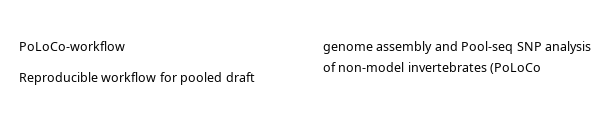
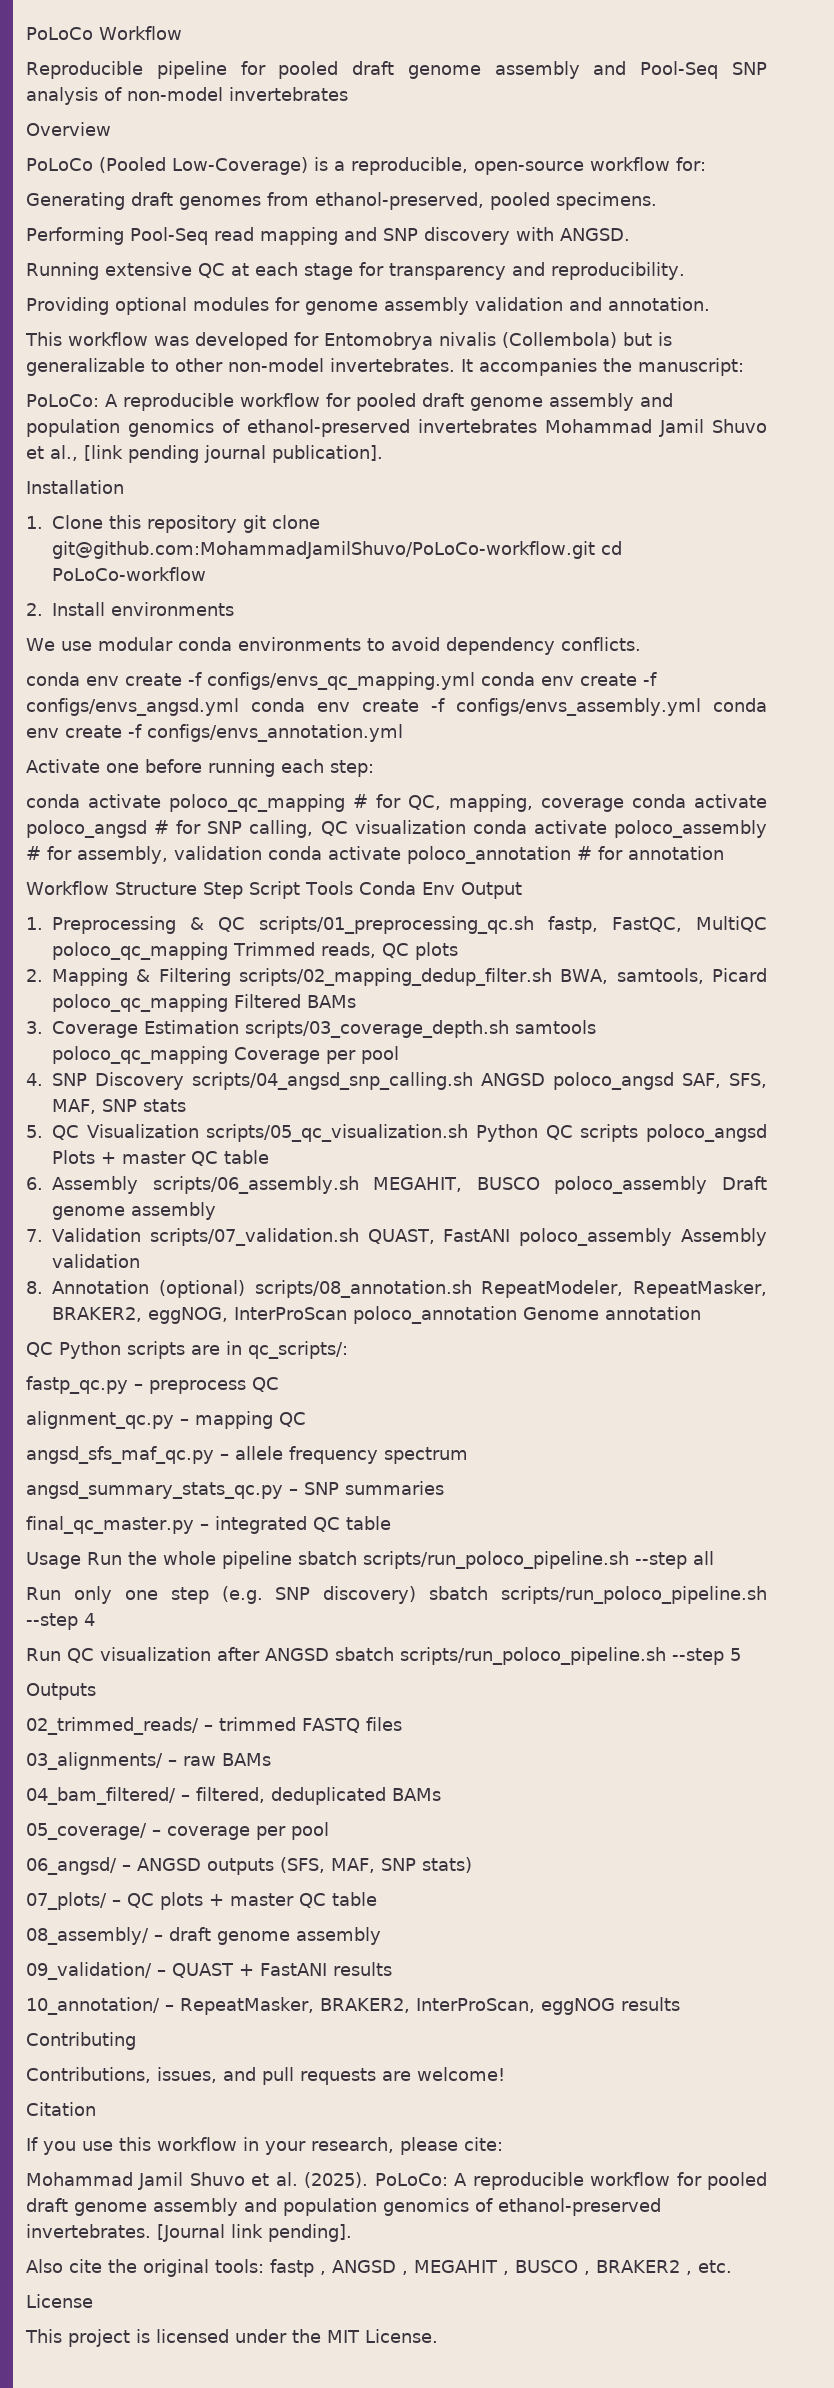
- PoLoCo-workflow
+ PoLoCo Workflow
- Reproducible workflow for pooled draft genome assembly and Pool-seq SNP analysis of non-model invertebrates (PoLoCo
+ Reproducible pipeline for pooled draft genome assembly and Pool-Seq SNP analysis of non-model invertebrates
+ Overview
+ PoLoCo (Pooled Low-Coverage) is a reproducible, open-source workflow for:
+ Generating draft genomes from ethanol-preserved, pooled specimens.
+ Performing Pool-Seq read mapping and SNP discovery with ANGSD.
+ Running extensive QC at each stage for transparency and reproducibility.
+ Providing optional modules for genome assembly validation and annotation.
+ This workflow was developed for Entomobrya nivalis (Collembola) but is generalizable to other non-model invertebrates. It accompanies the manuscript:
+ PoLoCo: A reproducible workflow for pooled draft genome assembly and population genomics of ethanol-preserved invertebrates Mohammad Jamil Shuvo et al., [link pending journal publication].
+ Installation
+ 1. Clone this repository git clone git@github.com:MohammadJamilShuvo/PoLoCo-workflow.git cd PoLoCo-workflow
+ 2. Install environments
+ We use modular conda environments to avoid dependency conflicts.
+ conda env create -f configs/envs_qc_mapping.yml conda env create -f configs/envs_angsd.yml conda env create -f configs/envs_assembly.yml conda env create -f configs/envs_annotation.yml
+ Activate one before running each step:
+ conda activate poloco_qc_mapping # for QC, mapping, coverage conda activate poloco_angsd # for SNP calling, QC visualization conda activate poloco_assembly # for assembly, validation conda activate poloco_annotation # for annotation
+ Workflow Structure Step Script Tools Conda Env Output
+ 1. Preprocessing & QC scripts/01_preprocessing_qc.sh fastp, FastQC, MultiQC poloco_qc_mapping Trimmed reads, QC plots
+ 2. Mapping & Filtering scripts/02_mapping_dedup_filter.sh BWA, samtools, Picard poloco_qc_mapping Filtered BAMs
+ 3. Coverage Estimation scripts/03_coverage_depth.sh samtools poloco_qc_mapping Coverage per pool
+ 4. SNP Discovery scripts/04_angsd_snp_calling.sh ANGSD poloco_angsd SAF, SFS, MAF, SNP stats
+ 5. QC Visualization scripts/05_qc_visualization.sh Python QC scripts poloco_angsd Plots + master QC table
+ 6. Assembly scripts/06_assembly.sh MEGAHIT, BUSCO poloco_assembly Draft genome assembly
+ 7. Validation scripts/07_validation.sh QUAST, FastANI poloco_assembly Assembly validation
+ 8. Annotation (optional) scripts/08_annotation.sh RepeatModeler, RepeatMasker, BRAKER2, eggNOG, InterProScan poloco_annotation Genome annotation
+ QC Python scripts are in qc_scripts/:
+ fastp_qc.py – preprocess QC
+ alignment_qc.py – mapping QC
+ angsd_sfs_maf_qc.py – allele frequency spectrum
+ angsd_summary_stats_qc.py – SNP summaries
+ final_qc_master.py – integrated QC table
+ Usage Run the whole pipeline sbatch scripts/run_poloco_pipeline.sh --step all
+ Run only one step (e.g. SNP discovery) sbatch scripts/run_poloco_pipeline.sh --step 4
+ Run QC visualization after ANGSD sbatch scripts/run_poloco_pipeline.sh --step 5
+ Outputs
+ 02_trimmed_reads/ – trimmed FASTQ files
+ 03_alignments/ – raw BAMs
+ 04_bam_filtered/ – filtered, deduplicated BAMs
+ 05_coverage/ – coverage per pool
+ 06_angsd/ – ANGSD outputs (SFS, MAF, SNP stats)
+ 07_plots/ – QC plots + master QC table
+ 08_assembly/ – draft genome assembly
+ 09_validation/ – QUAST + FastANI results
+ 10_annotation/ – RepeatMasker, BRAKER2, InterProScan, eggNOG results
+ Contributing
+ Contributions, issues, and pull requests are welcome!
+ Citation
+ If you use this workflow in your research, please cite:
+ Mohammad Jamil Shuvo et al. (2025). PoLoCo: A reproducible workflow for pooled draft genome assembly and population genomics of ethanol-preserved invertebrates. [Journal link pending].
+ Also cite the original tools: fastp , ANGSD , MEGAHIT , BUSCO , BRAKER2 , etc.
+ License
+ This project is licensed under the MIT License.

